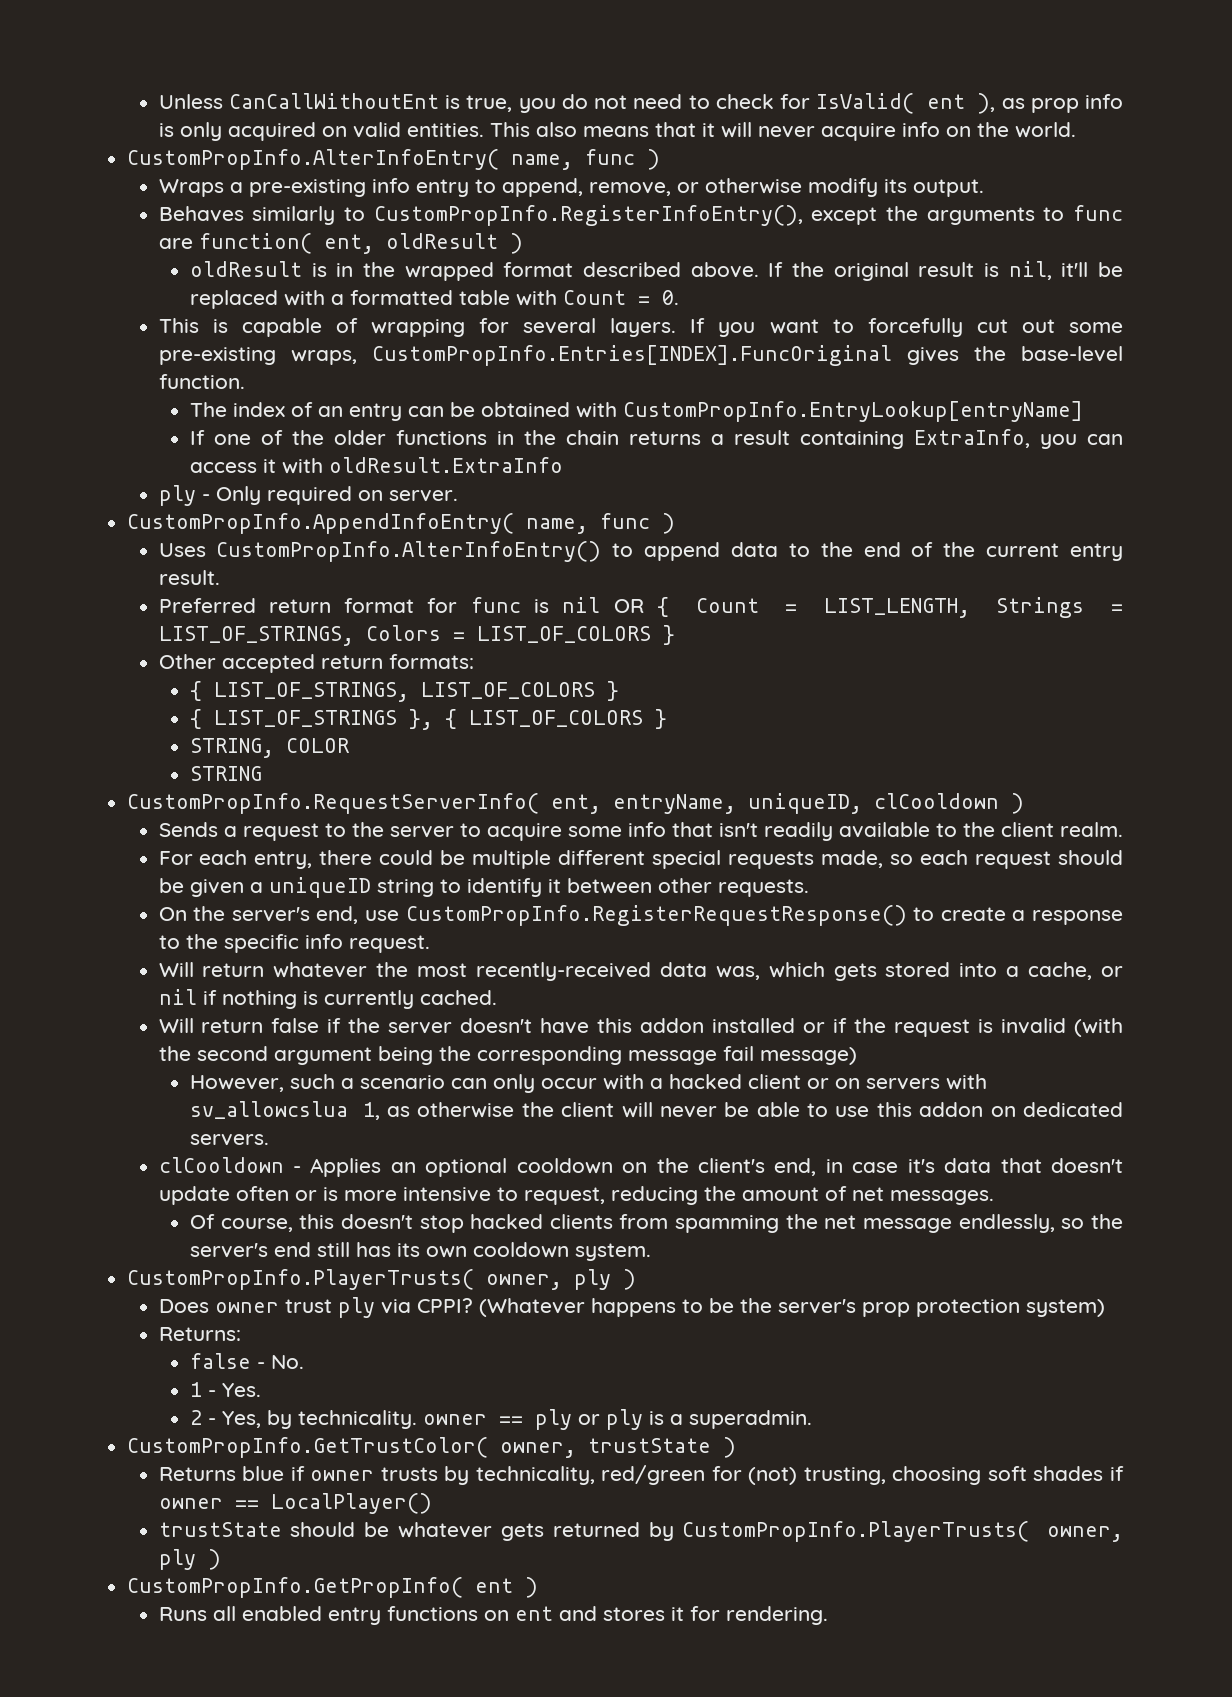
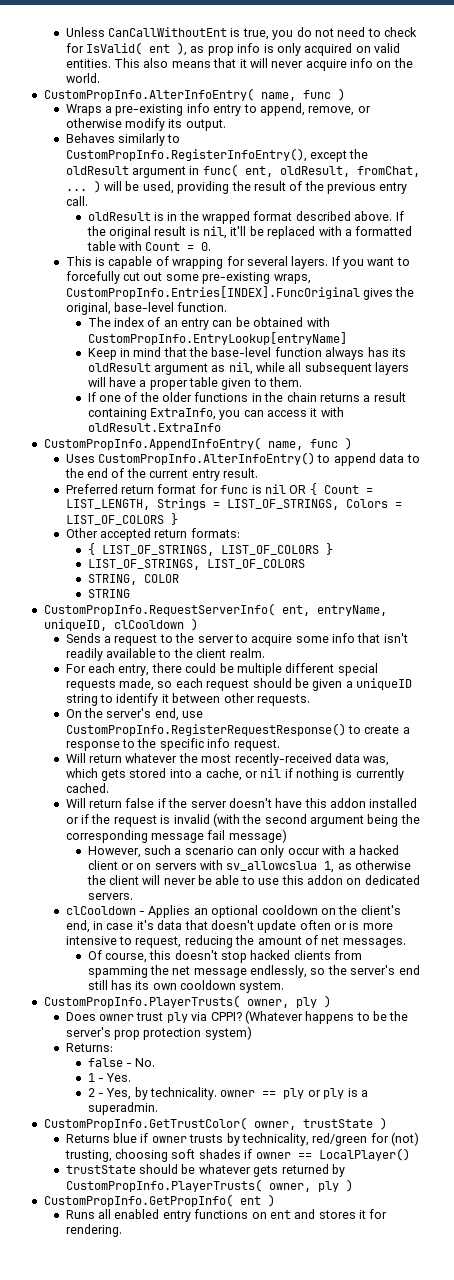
- Behaves similarly to CustomPropInfo.RegisterInfoEntry(), except the arguments to func are function( ent, oldResult )
+ Behaves similarly to CustomPropInfo.RegisterInfoEntry(), except the oldResult argument in func( ent, oldResult, fromChat, ... ) will be used, providing the result of the previous entry call.
- If you want to forcefully cut out some pre-existing wraps, CustomPropInfo.Entries[INDEX].FuncOriginal gives the base-level function.
+ If you want to forcefully cut out some pre-existing wraps, CustomPropInfo.Entries[INDEX].FuncOriginal gives the original, base-level function.
+ Keep in mind that the base-level function always has its oldResult argument as nil, while all subsequent layers will have a proper table given to them.
- ply - Only required on server.
  { LIST_OF_STRINGS, LIST_OF_COLORS }
- { LIST_OF_STRINGS }, { LIST_OF_COLORS }
+ LIST_OF_STRINGS, LIST_OF_COLORS

